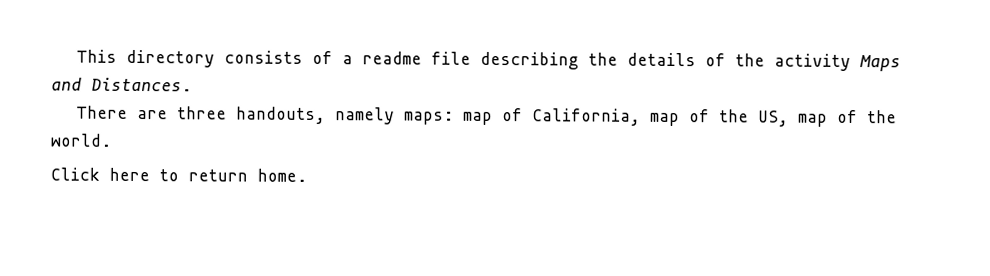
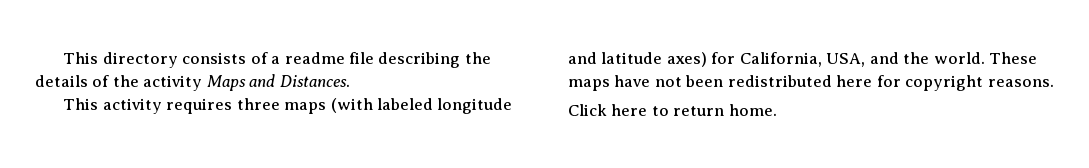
- There are three handouts, namely maps: map of California, map of the US, map of the world.
+ This activity requires three maps (with labeled longitude and latitude axes) for California, USA, and the world. These maps have not been redistributed here for copyright reasons.

